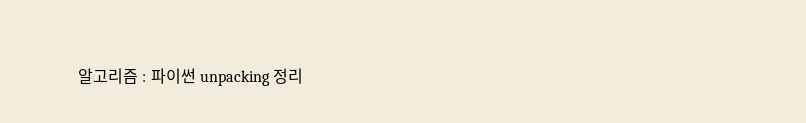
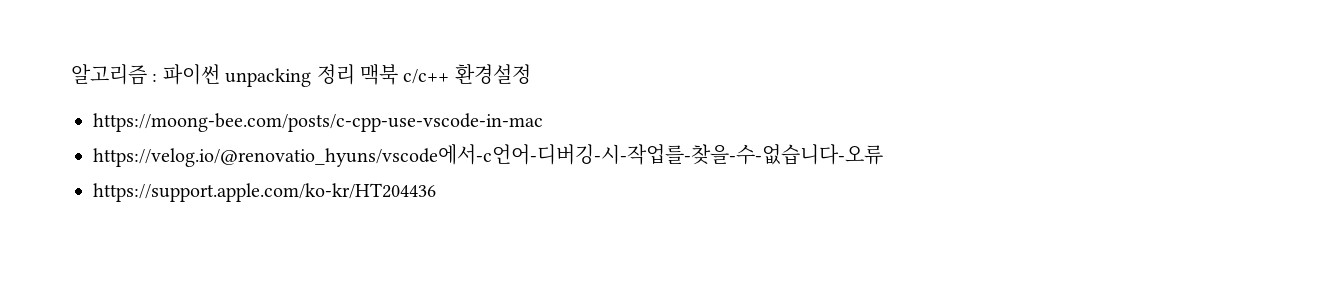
- 알고리즘 : 파이썬 unpacking 정리
+ 알고리즘 : 파이썬 unpacking 정리 맥북 c/c++ 환경설정
+ https://moong-bee.com/posts/c-cpp-use-vscode-in-mac
+ https://velog.io/@renovatio_hyuns/vscode에서-c언어-디버깅-시-작업를-찾을-수-없습니다-오류
+ https://support.apple.com/ko-kr/HT204436

